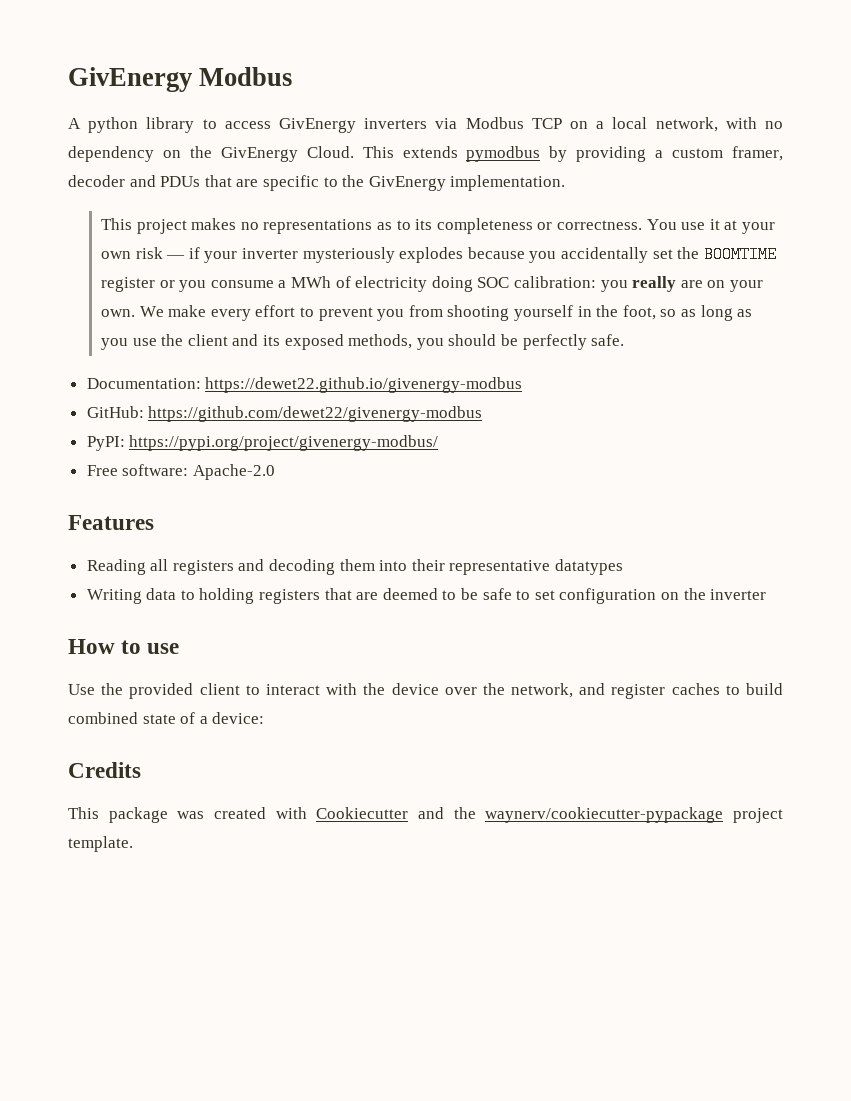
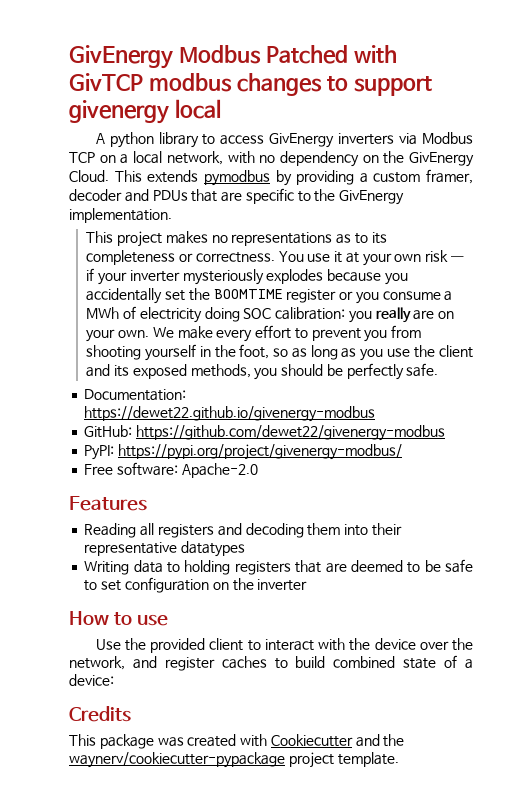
- GivEnergy Modbus
+ GivEnergy Modbus Patched with GivTCP modbus changes to support givenergy local

